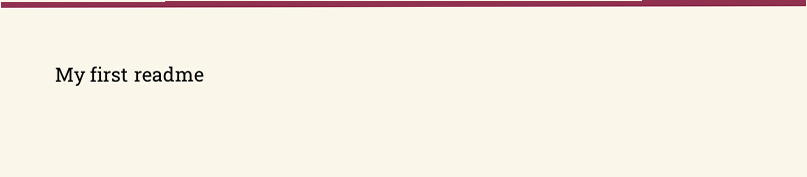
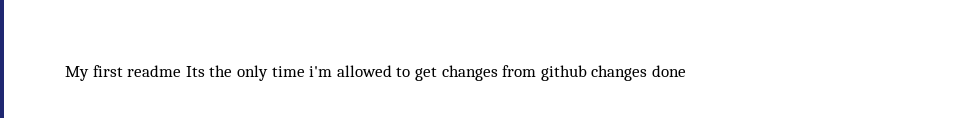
- My first readme
+ My first readme Its the only time i'm allowed to get changes from github changes done

